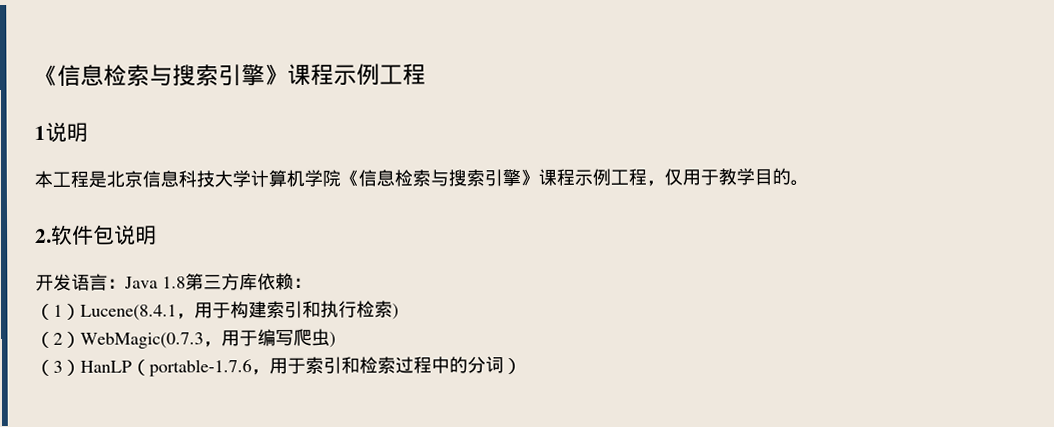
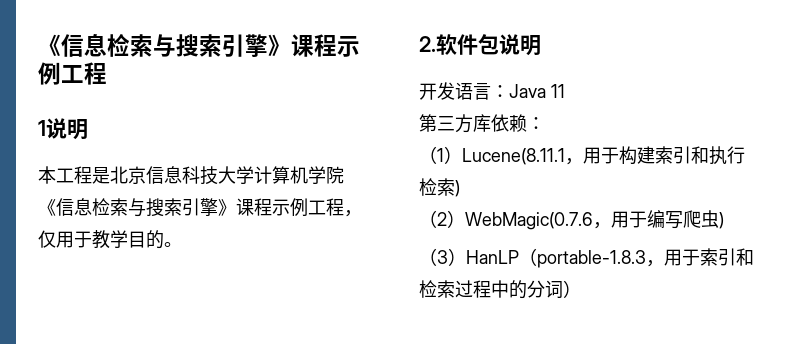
- 开发语言：Java 1.8第三方库依赖：
+ 开发语言：Java 11
+ 第三方库依赖：
- （1）Lucene(8.4.1，用于构建索引和执行检索)
+ （1）Lucene(8.11.1，用于构建索引和执行检索)
- （2）WebMagic(0.7.3，用于编写爬虫)
+ （2）WebMagic(0.7.6，用于编写爬虫)
- （3）HanLP（portable-1.7.6，用于索引和检索过程中的分词）
+ （3）HanLP（portable-1.8.3，用于索引和检索过程中的分词）

